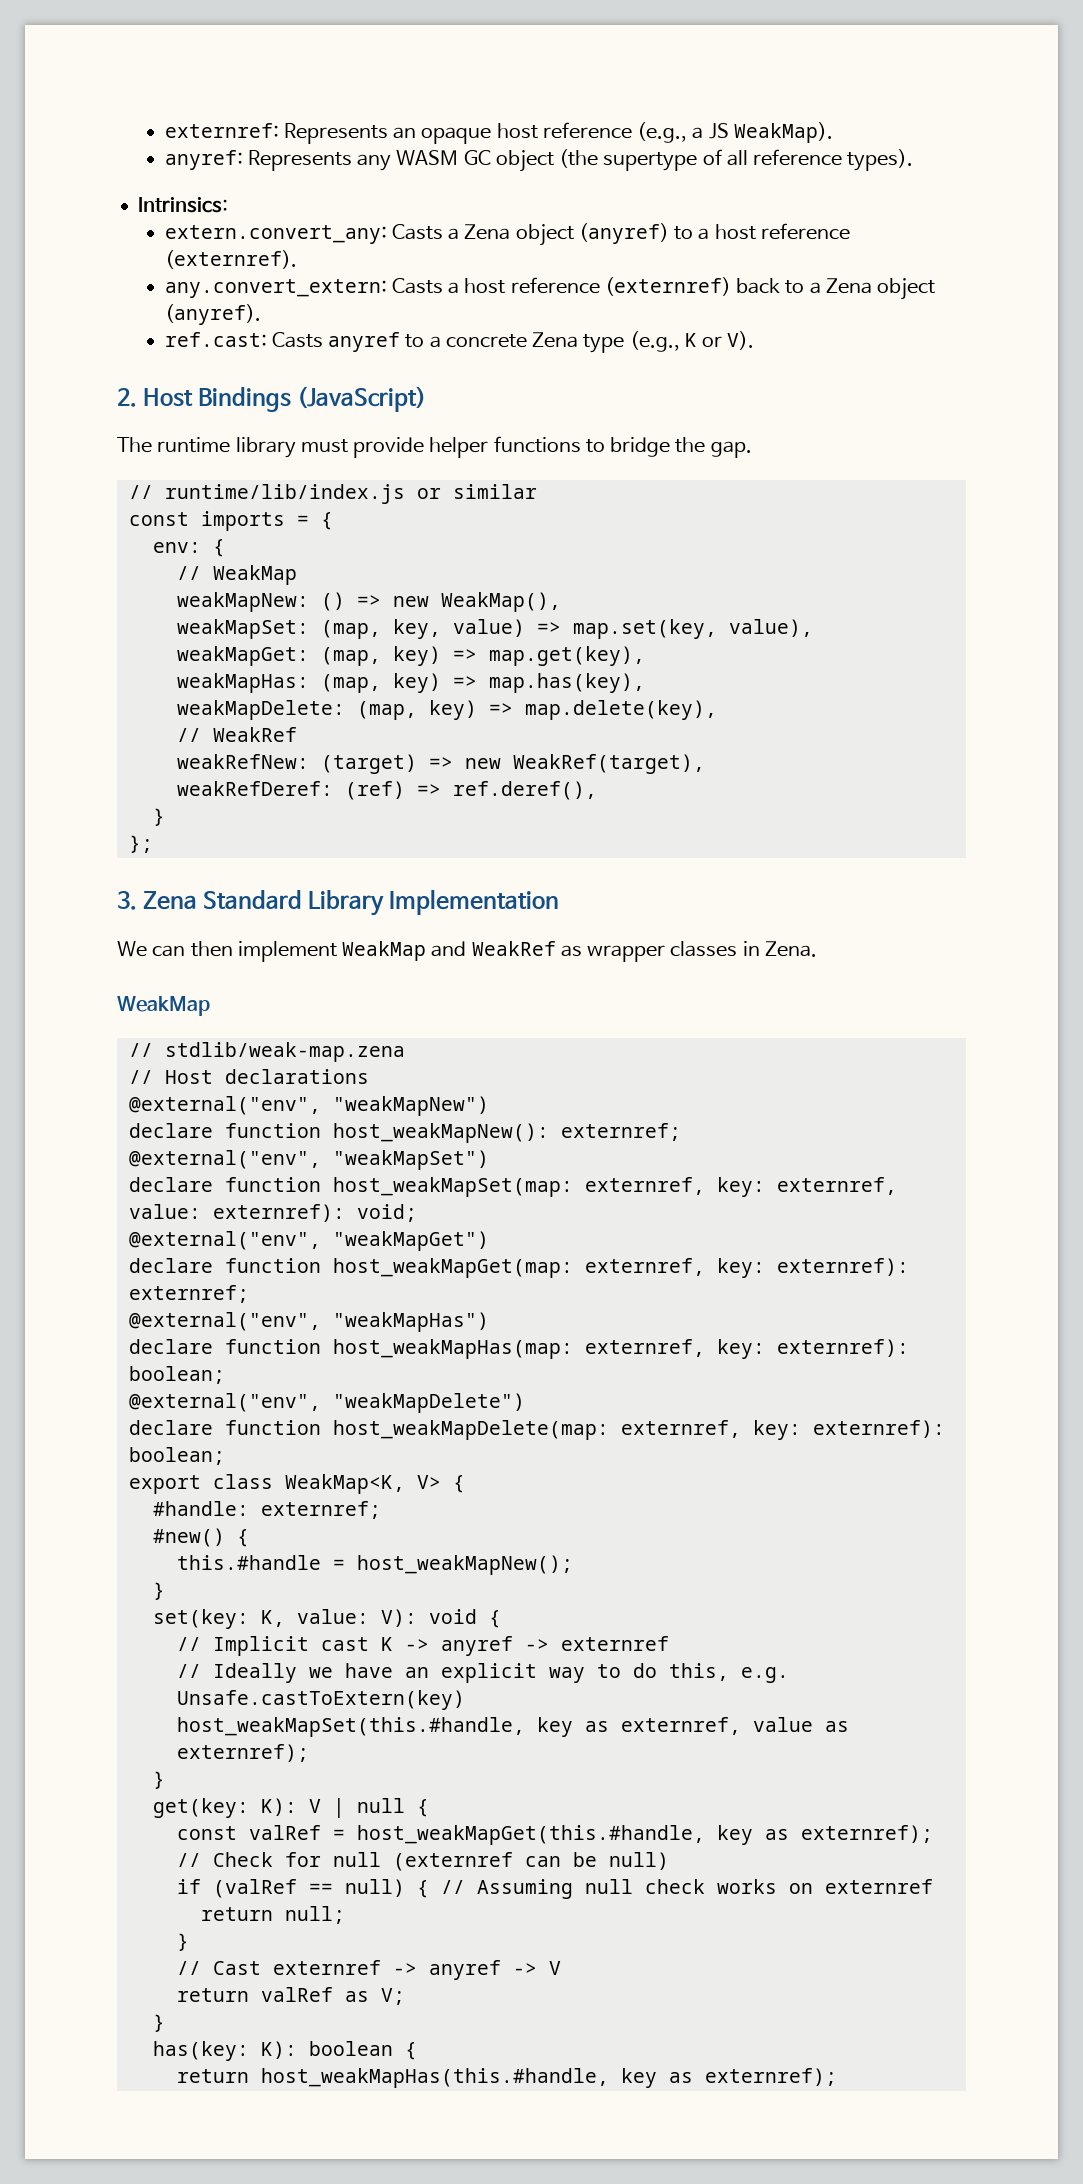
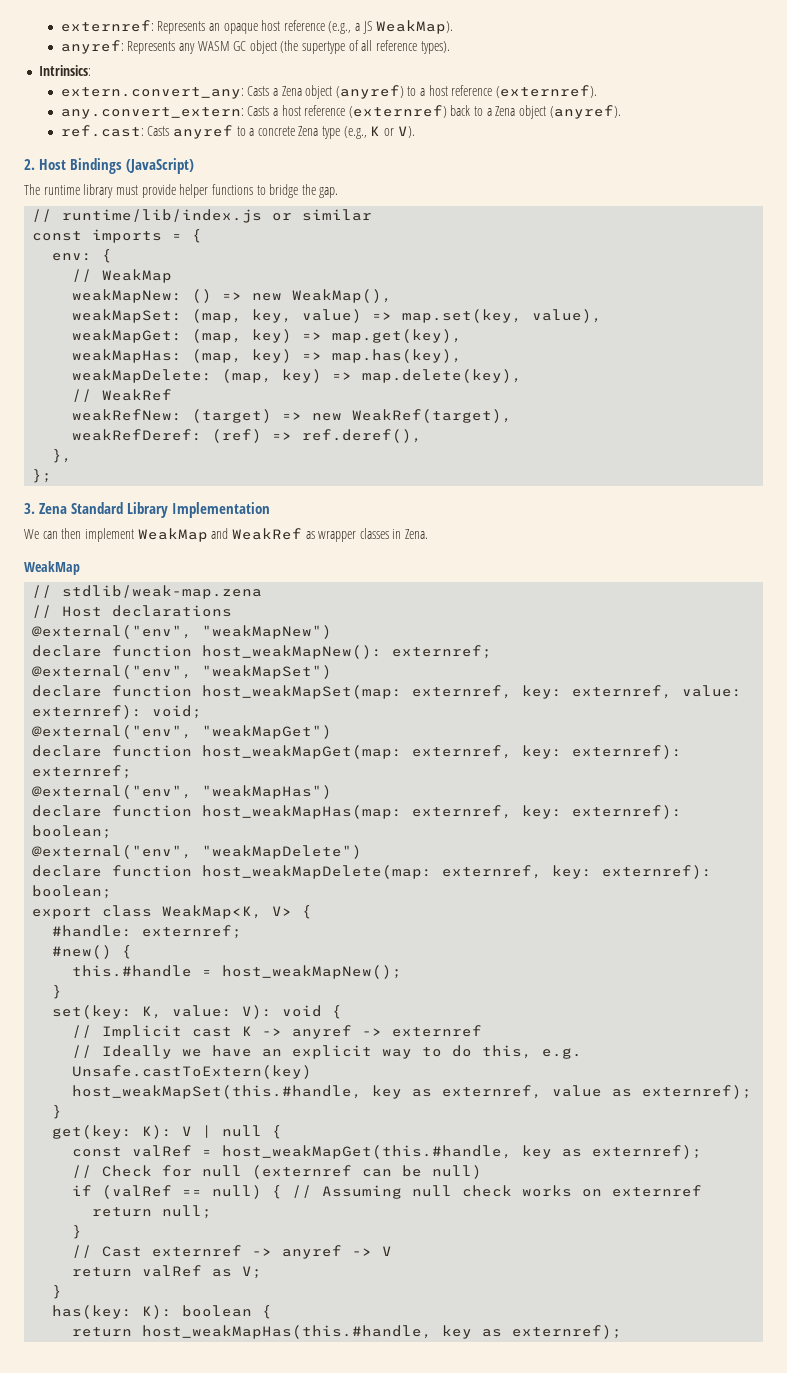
  weakRefDeref: (ref) => ref.deref(),
- }
+ },

